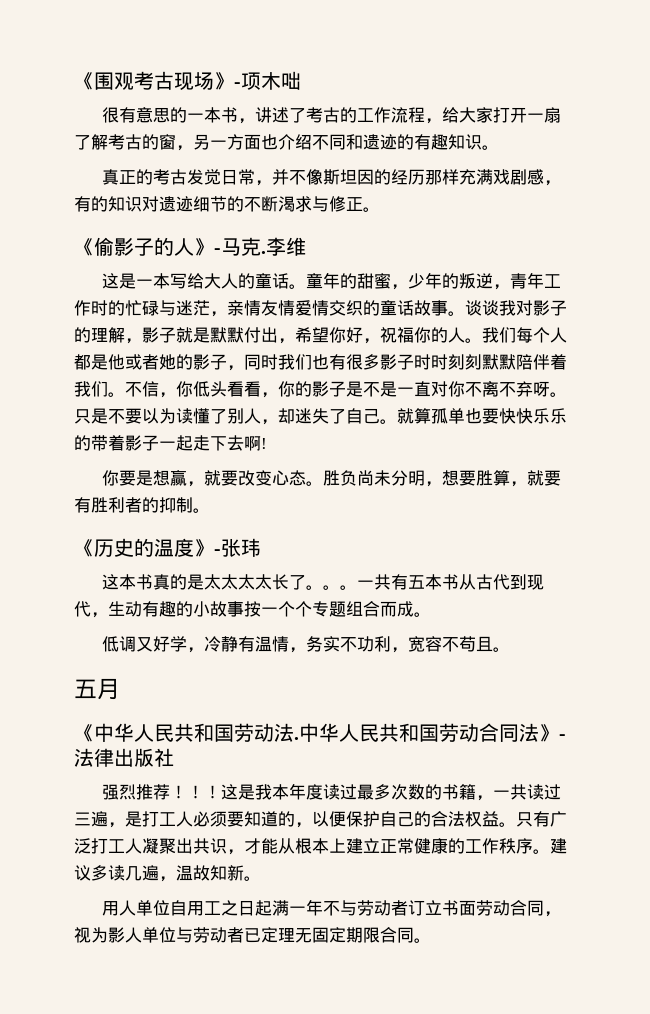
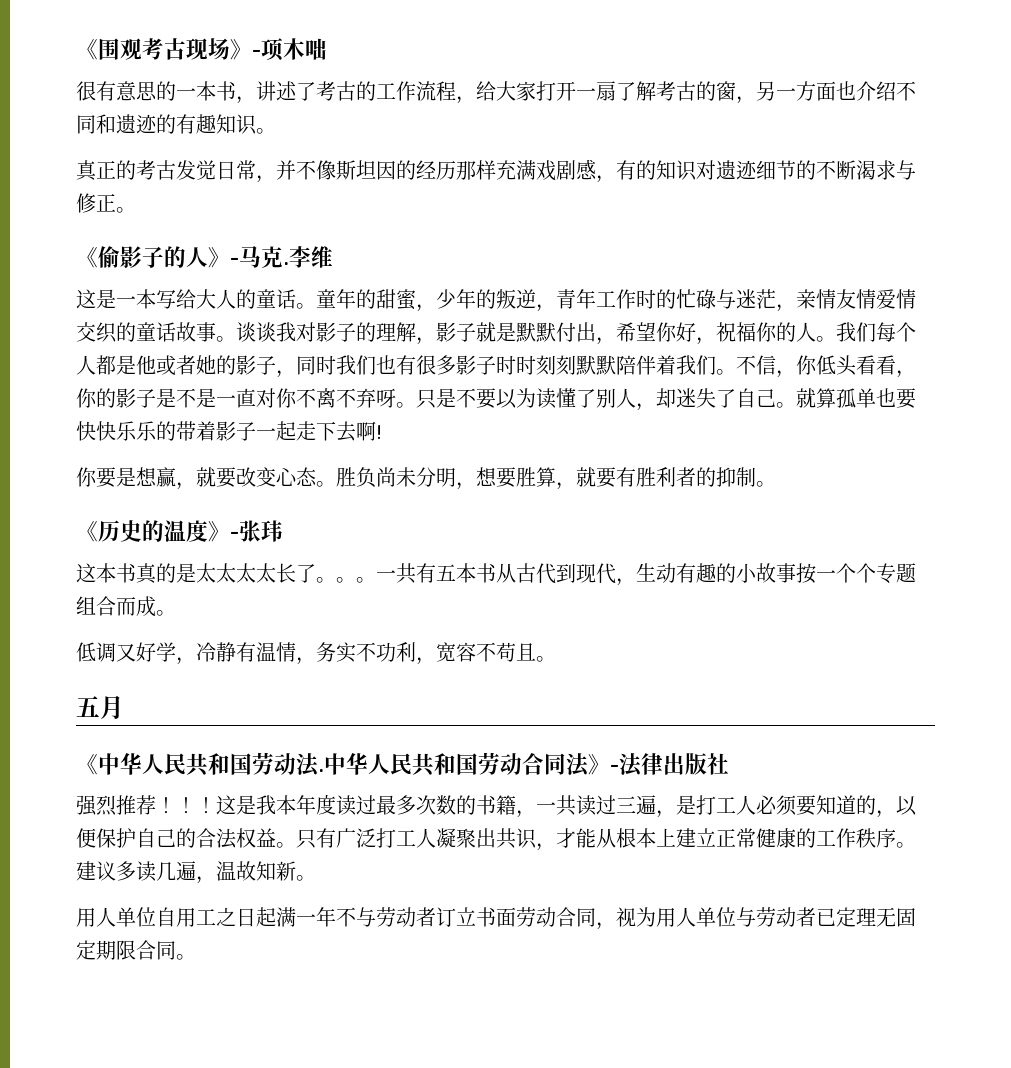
- 用人单位自用工之日起满一年不与劳动者订立书面劳动合同，视为影人单位与劳动者已定理无固定期限合同。
+ 用人单位自用工之日起满一年不与劳动者订立书面劳动合同，视为用人单位与劳动者已定理无固定期限合同。

